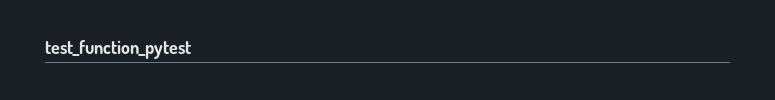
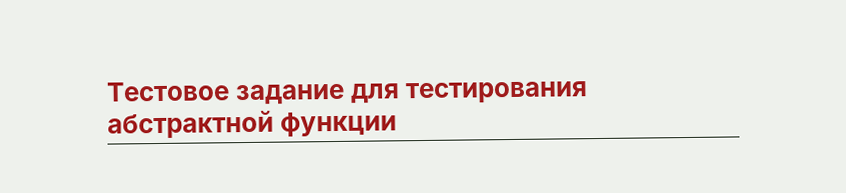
- test_function_pytest
+ Тестовое задание для тестирования абстрактной функции

